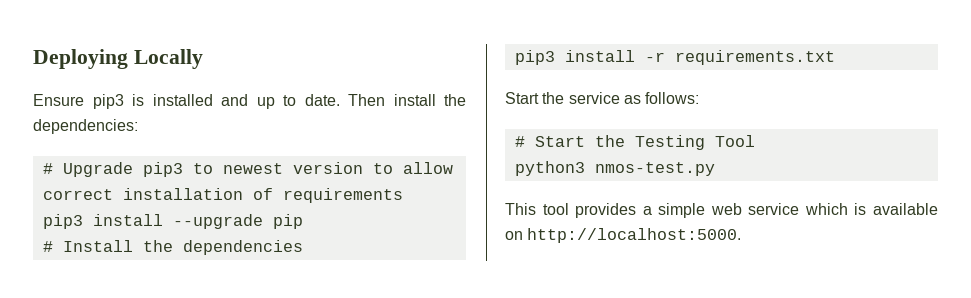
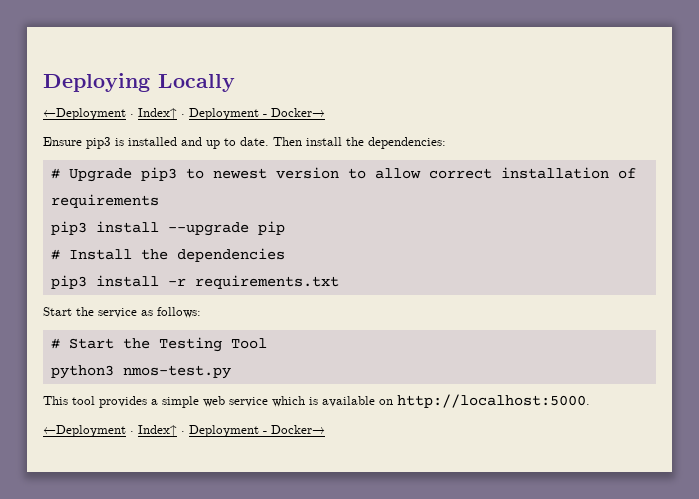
  Deploying Locally
+ ←Deployment · Index↑ · Deployment - Docker→
  This tool provides a simple web service which is available on http://localhost:5000.
+ ←Deployment · Index↑ · Deployment - Docker→

